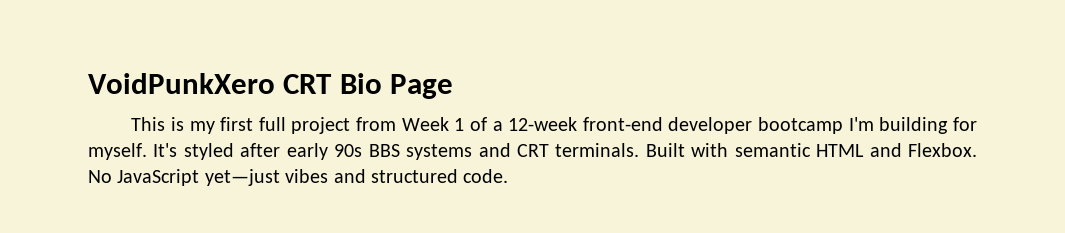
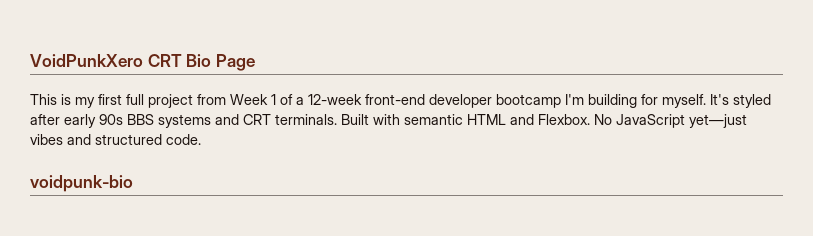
+ voidpunk-bio

